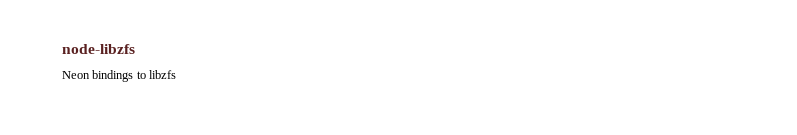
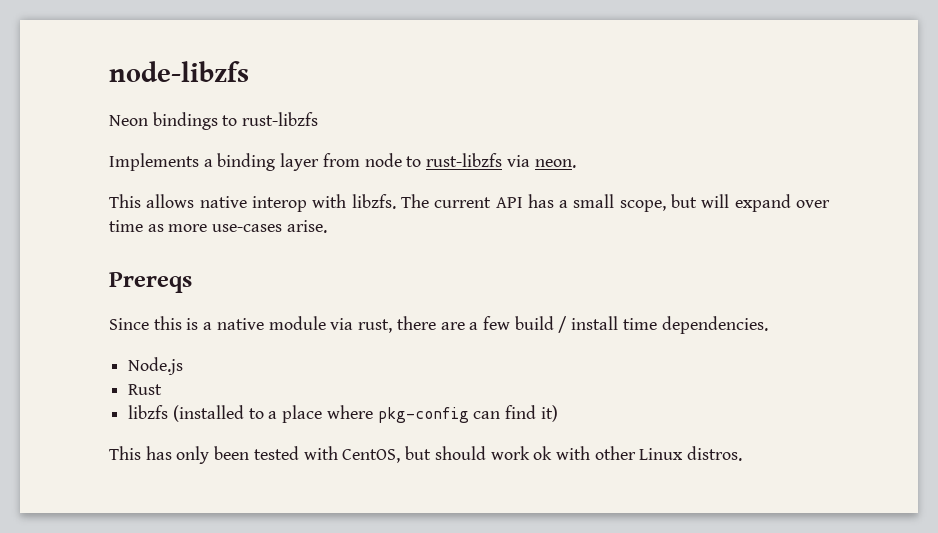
- Neon bindings to libzfs
+ Neon bindings to rust-libzfs
+ Implements a binding layer from node to rust-libzfs via neon.
+ This allows native interop with libzfs. The current API has a small scope, but will expand over time as more use-cases arise.
+ Prereqs
+ Since this is a native module via rust, there are a few build / install time dependencies.
+ Node.js
+ Rust
+ libzfs (installed to a place where pkg-config can find it)
+ This has only been tested with CentOS, but should work ok with other Linux distros.

